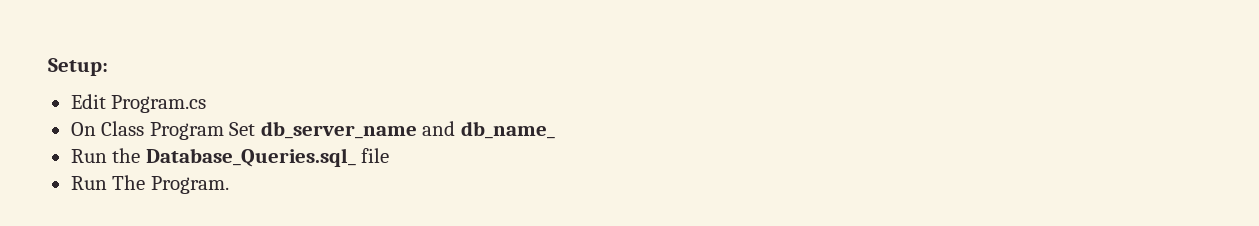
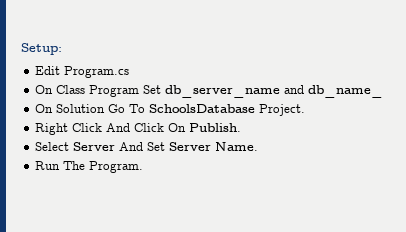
- Run the Database_Queries.sql_ file
+ On Solution Go To SchoolsDatabase Project.
+ Right Click And Click On Publish.
+ Select Server And Set Server Name.

